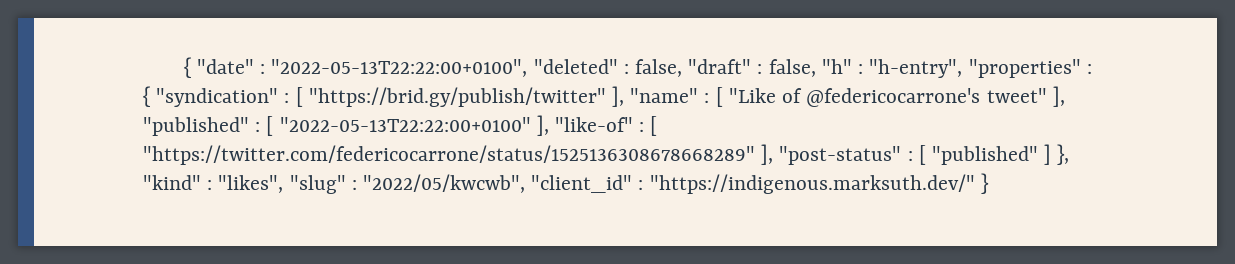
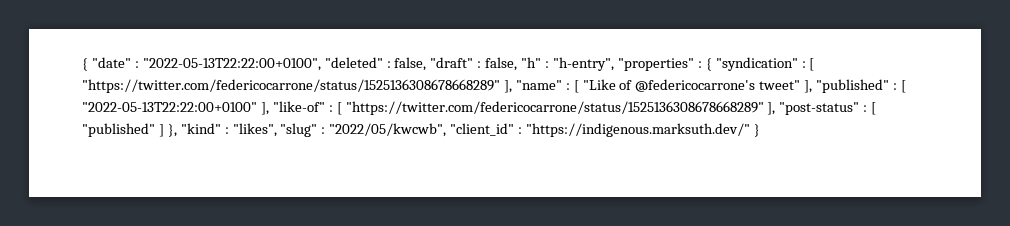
- { "date" : "2022-05-13T22:22:00+0100", "deleted" : false, "draft" : false, "h" : "h-entry", "properties" : { "syndication" : [ "https://brid.gy/publish/twitter" ], "name" : [ "Like of @federicocarrone's tweet" ], "published" : [ "2022-05-13T22:22:00+0100" ], "like-of" : [ "https://twitter.com/federicocarrone/status/1525136308678668289" ], "post-status" : [ "published" ] }, "kind" : "likes", "slug" : "2022/05/kwcwb", "client_id" : "https://indigenous.marksuth.dev/" }
+ { "date" : "2022-05-13T22:22:00+0100", "deleted" : false, "draft" : false, "h" : "h-entry", "properties" : { "syndication" : [ "https://twitter.com/federicocarrone/status/1525136308678668289" ], "name" : [ "Like of @federicocarrone's tweet" ], "published" : [ "2022-05-13T22:22:00+0100" ], "like-of" : [ "https://twitter.com/federicocarrone/status/1525136308678668289" ], "post-status" : [ "published" ] }, "kind" : "likes", "slug" : "2022/05/kwcwb", "client_id" : "https://indigenous.marksuth.dev/" }

